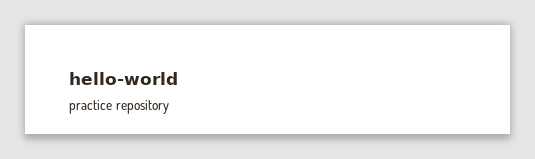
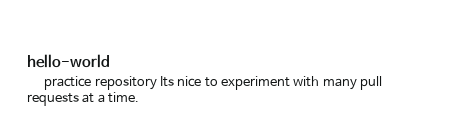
- practice repository
+ practice repository Its nice to experiment with many pull requests at a time.

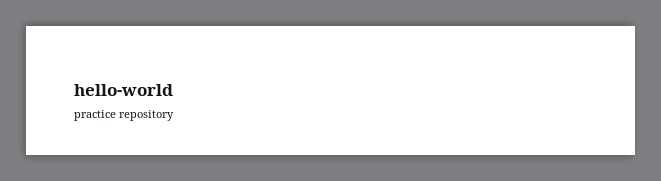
- practice repository Its nice to experiment with many pull requests at a time.
+ practice repository

